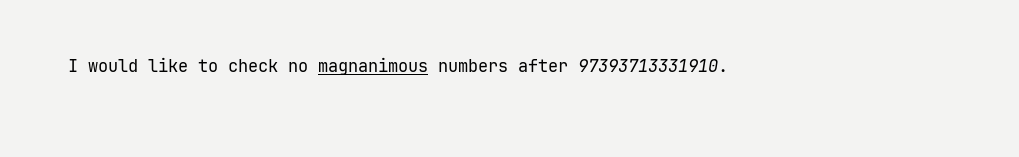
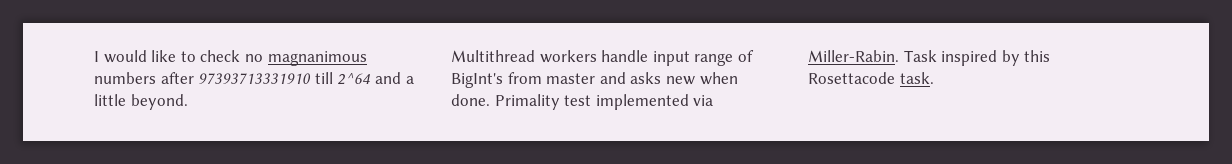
- I would like to check no magnanimous numbers after 97393713331910.
+ I would like to check no magnanimous numbers after 97393713331910 till 2^64 and a little beyond.
+ Multithread workers handle input range of BigInt's from master and asks new when done. Primality test implemented via Miller-Rabin. Task inspired by this Rosettacode task.

